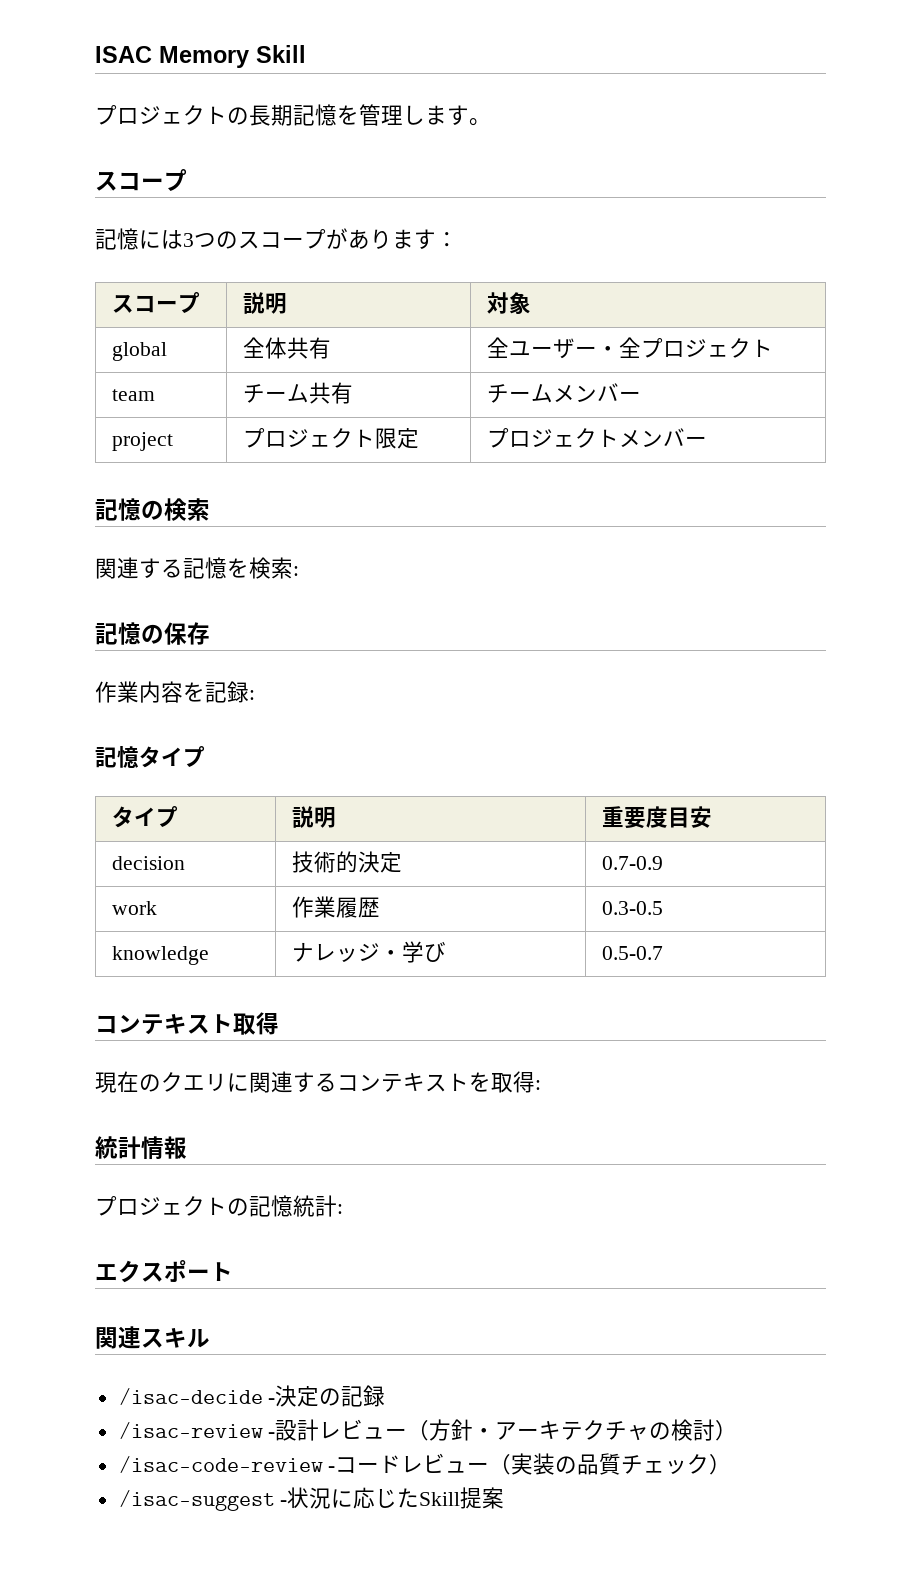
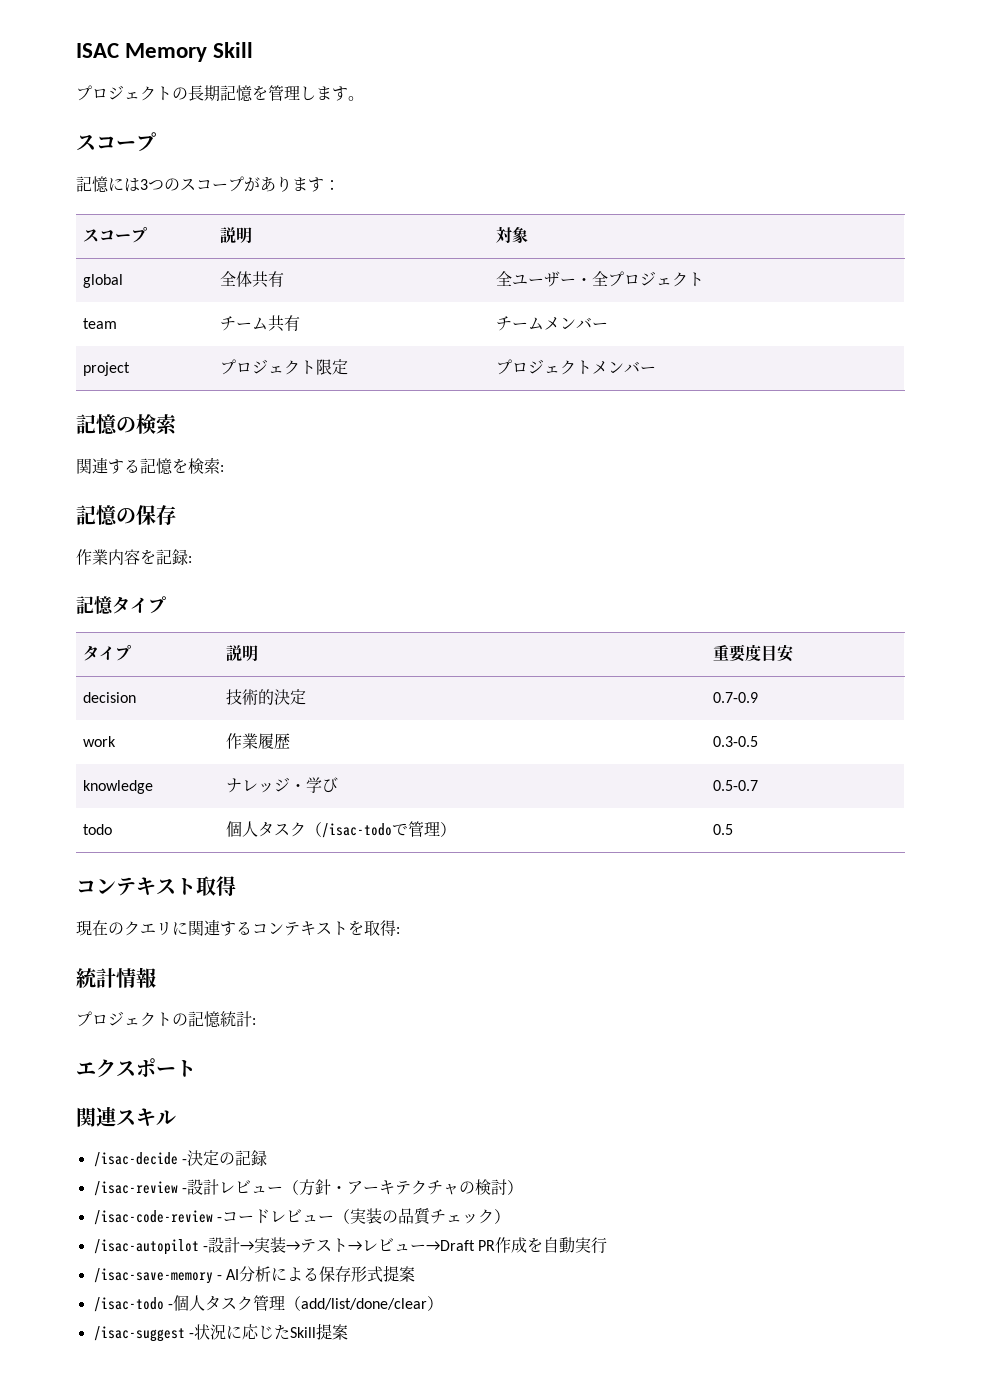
+ todo | 個人タスク（/isac-todoで管理） | 0.5
+ /isac-autopilot -設計→実装→テスト→レビュー→Draft PR作成を自動実行
+ /isac-save-memory - AI分析による保存形式提案
+ /isac-todo -個人タスク管理（add/list/done/clear）

